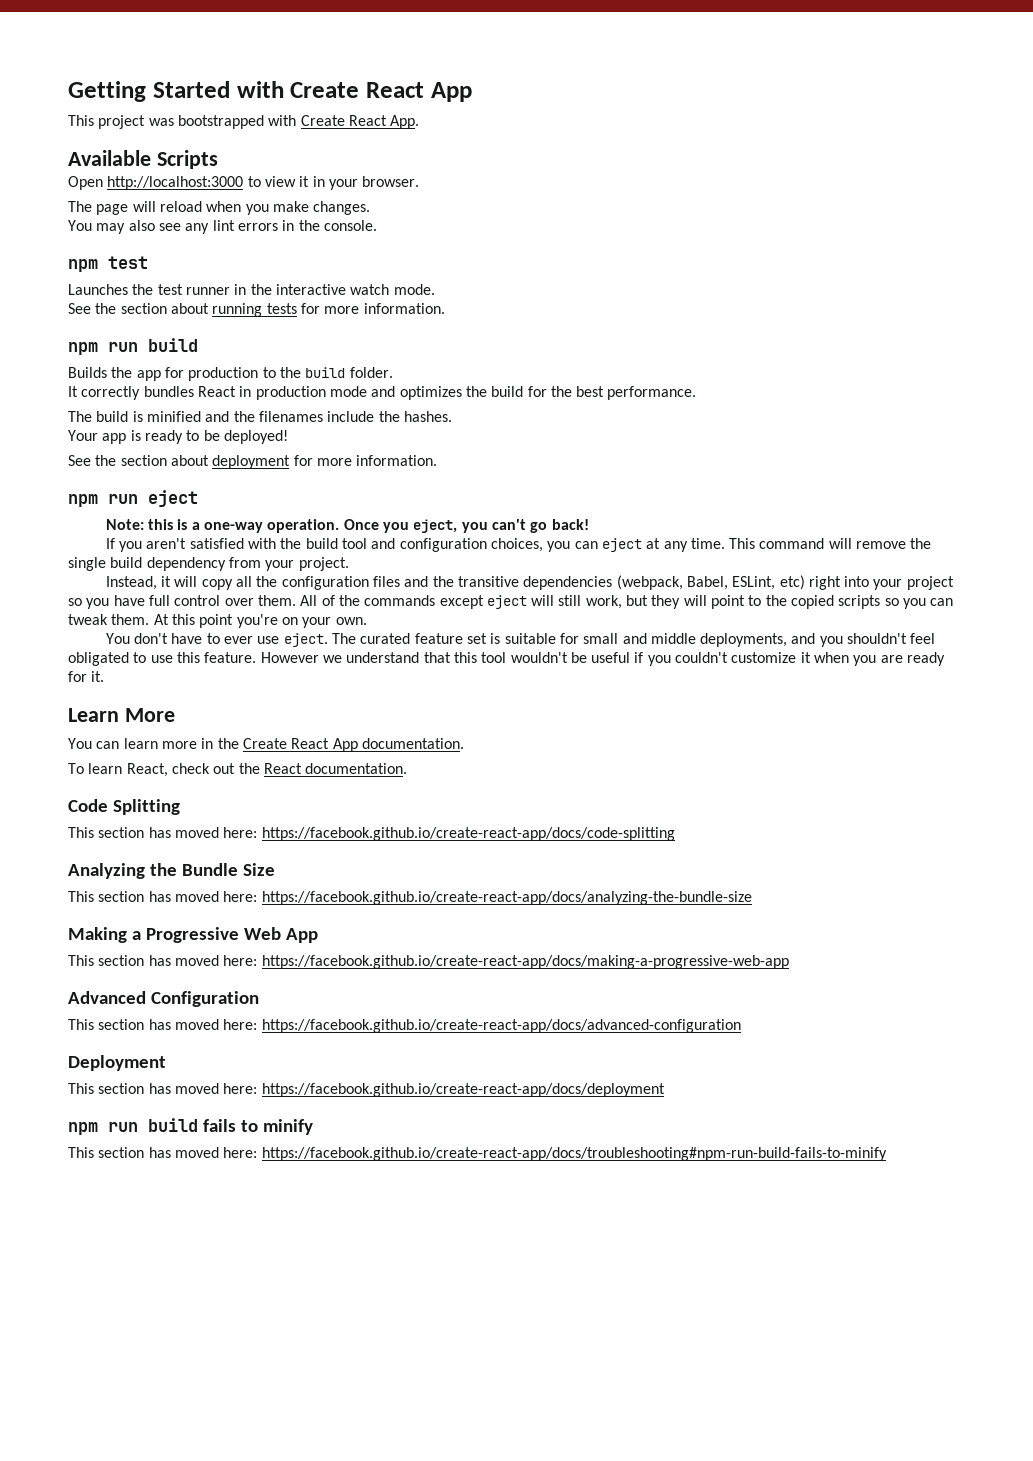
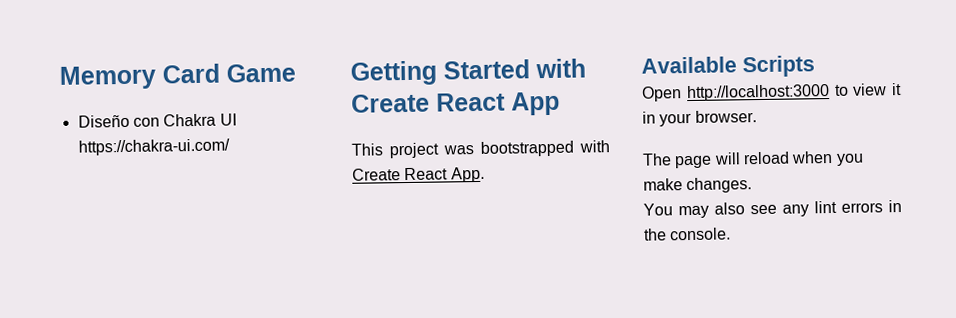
+ Memory Card Game
+ Diseño con Chakra UI https://chakra-ui.com/
- npm test
- Launches the test runner in the interactive watch mode.
- See the section about running tests for more information.
- npm run build
- Builds the app for production to the build folder.
- It correctly bundles React in production mode and optimizes the build for the best performance.
- The build is minified and the filenames include the hashes.
- Your app is ready to be deployed!
- See the section about deployment for more information.
- npm run eject
- Note: this is a one-way operation. Once you eject, you can't go back!
- If you aren't satisfied with the build tool and configuration choices, you can eject at any time. This command will remove the single build dependency from your project.
- Instead, it will copy all the configuration files and the transitive dependencies (webpack, Babel, ESLint, etc) right into your project so you have full control over them. All of the commands except eject will still work, but they will point to the copied scripts so you can tweak them. At this point you're on your own.
- You don't have to ever use eject. The curated feature set is suitable for small and middle deployments, and you shouldn't feel obligated to use this feature. However we understand that this tool wouldn't be useful if you couldn't customize it when you are ready for it.
- Learn More
- You can learn more in the Create React App documentation.
- To learn React, check out the React documentation.
- Code Splitting
- This section has moved here: https://facebook.github.io/create-react-app/docs/code-splitting
- Analyzing the Bundle Size
- This section has moved here: https://facebook.github.io/create-react-app/docs/analyzing-the-bundle-size
- Making a Progressive Web App
- This section has moved here: https://facebook.github.io/create-react-app/docs/making-a-progressive-web-app
- Advanced Configuration
- This section has moved here: https://facebook.github.io/create-react-app/docs/advanced-configuration
- Deployment
- This section has moved here: https://facebook.github.io/create-react-app/docs/deployment
- npm run build fails to minify
- This section has moved here: https://facebook.github.io/create-react-app/docs/troubleshooting#npm-run-build-fails-to-minify

